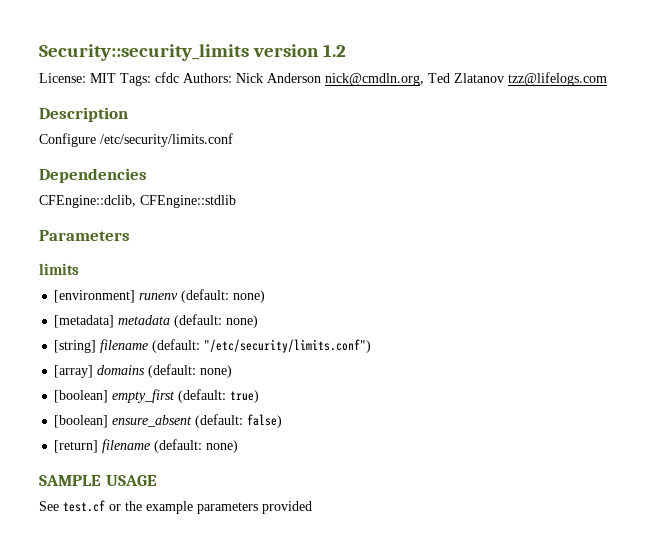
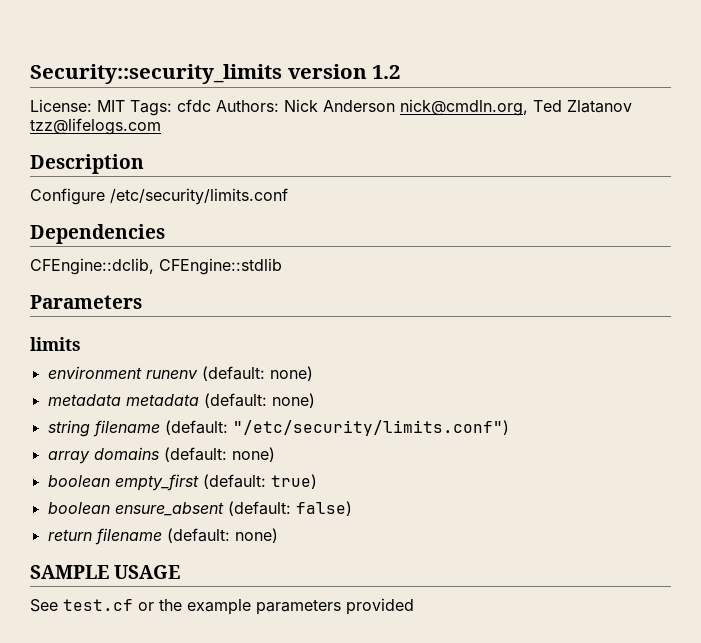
- [environment] runenv (default: none)
+ environment runenv (default: none)
- [metadata] metadata (default: none)
+ metadata metadata (default: none)
- [string] filename (default: "/etc/security/limits.conf")
+ string filename (default: "/etc/security/limits.conf")
- [array] domains (default: none)
+ array domains (default: none)
- [boolean] empty_first (default: true)
+ boolean empty_first (default: true)
- [boolean] ensure_absent (default: false)
+ boolean ensure_absent (default: false)
- [return] filename (default: none)
+ return filename (default: none)

